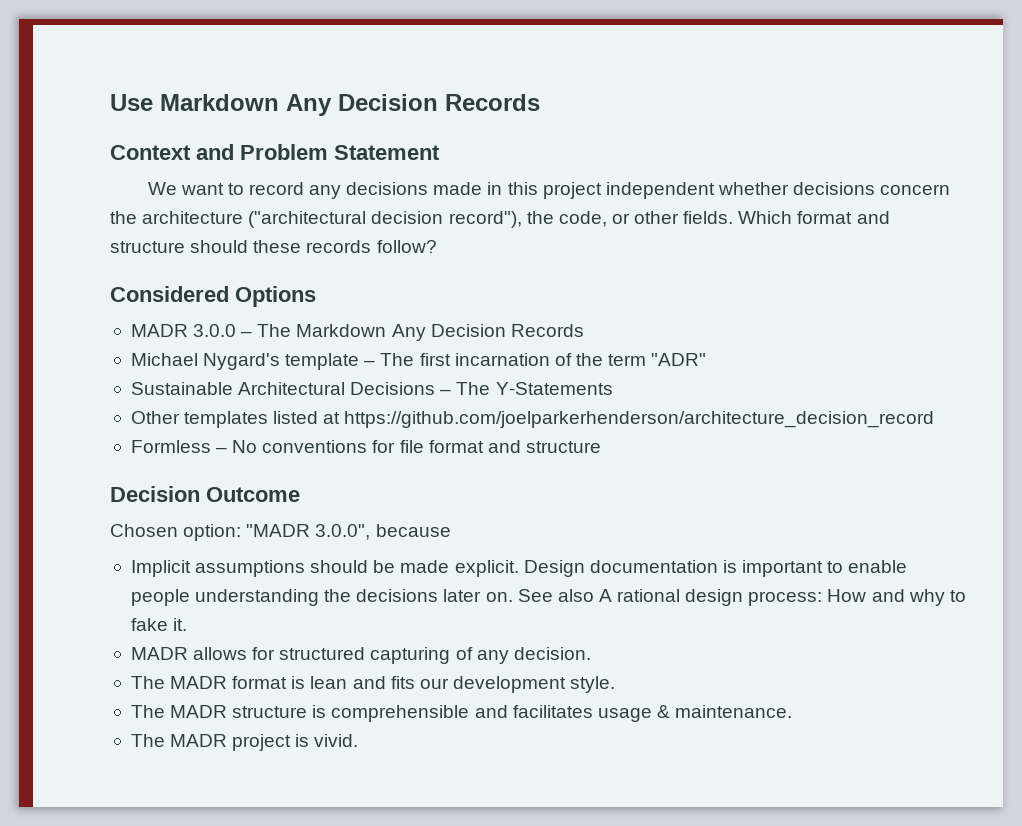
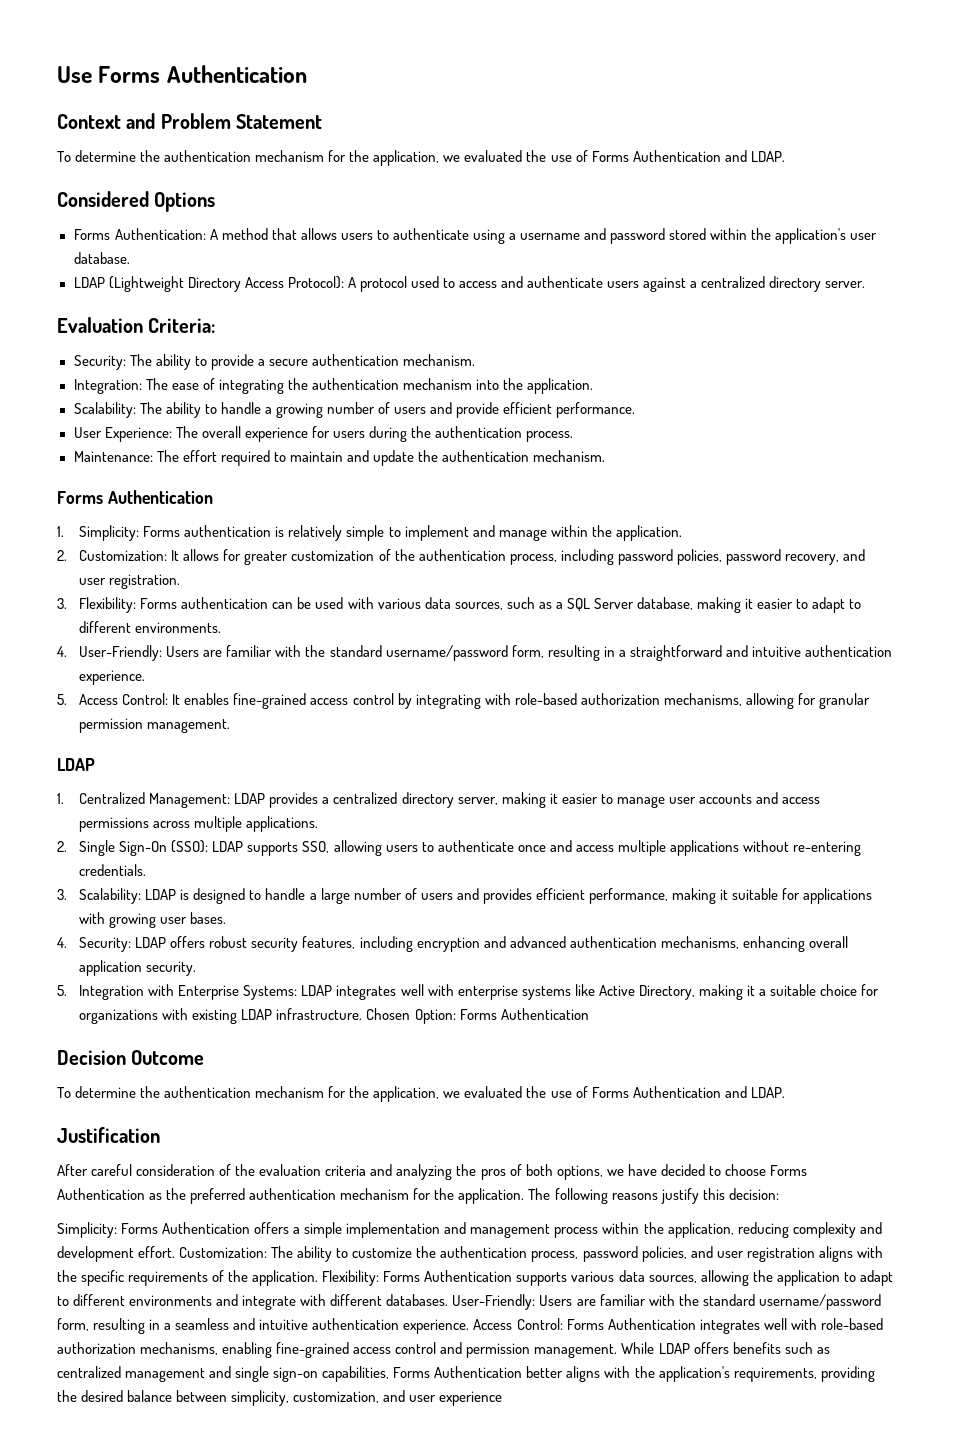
- Use Markdown Any Decision Records
+ Use Forms Authentication
  Context and Problem Statement
- We want to record any decisions made in this project independent whether decisions concern the architecture ("architectural decision record"), the code, or other fields. Which format and structure should these records follow?
+ To determine the authentication mechanism for the application, we evaluated the use of Forms Authentication and LDAP.
  Considered Options
- MADR 3.0.0 – The Markdown Any Decision Records
- Michael Nygard's template – The first incarnation of the term "ADR"
- Sustainable Architectural Decisions – The Y-Statements
- Other templates listed at https://github.com/joelparkerhenderson/architecture_decision_record
- Formless – No conventions for file format and structure
+ Forms Authentication: A method that allows users to authenticate using a username and password stored within the application's user database.
+ LDAP (Lightweight Directory Access Protocol): A protocol used to access and authenticate users against a centralized directory server.
+ Evaluation Criteria:
+ Security: The ability to provide a secure authentication mechanism.
+ Integration: The ease of integrating the authentication mechanism into the application.
+ Scalability: The ability to handle a growing number of users and provide efficient performance.
+ User Experience: The overall experience for users during the authentication process.
+ Maintenance: The effort required to maintain and update the authentication mechanism.
+ Forms Authentication
+ 1. Simplicity: Forms authentication is relatively simple to implement and manage within the application.
+ 2. Customization: It allows for greater customization of the authentication process, including password policies, password recovery, and user registration.
+ 3. Flexibility: Forms authentication can be used with various data sources, such as a SQL Server database, making it easier to adapt to different environments.
+ 4. User-Friendly: Users are familiar with the standard username/password form, resulting in a straightforward and intuitive authentication experience.
+ 5. Access Control: It enables fine-grained access control by integrating with role-based authorization mechanisms, allowing for granular permission management.
+ LDAP
+ 1. Centralized Management: LDAP provides a centralized directory server, making it easier to manage user accounts and access permissions across multiple applications.
+ 2. Single Sign-On (SSO): LDAP supports SSO, allowing users to authenticate once and access multiple applications without re-entering credentials.
+ 3. Scalability: LDAP is designed to handle a large number of users and provides efficient performance, making it suitable for applications with growing user bases.
+ 4. Security: LDAP offers robust security features, including encryption and advanced authentication mechanisms, enhancing overall application security.
+ 5. Integration with Enterprise Systems: LDAP integrates well with enterprise systems like Active Directory, making it a suitable choice for organizations with existing LDAP infrastructure. Chosen Option: Forms Authentication
  Decision Outcome
- Chosen option: "MADR 3.0.0", because
- Implicit assumptions should be made explicit. Design documentation is important to enable people understanding the decisions later on. See also A rational design process: How and why to fake it.
- MADR allows for structured capturing of any decision.
- The MADR format is lean and fits our development style.
- The MADR structure is comprehensible and facilitates usage & maintenance.
- The MADR project is vivid.
+ To determine the authentication mechanism for the application, we evaluated the use of Forms Authentication and LDAP.
+ Justification
+ After careful consideration of the evaluation criteria and analyzing the pros of both options, we have decided to choose Forms Authentication as the preferred authentication mechanism for the application. The following reasons justify this decision:
+ Simplicity: Forms Authentication offers a simple implementation and management process within the application, reducing complexity and development effort. Customization: The ability to customize the authentication process, password policies, and user registration aligns with the specific requirements of the application. Flexibility: Forms Authentication supports various data sources, allowing the application to adapt to different environments and integrate with different databases. User-Friendly: Users are familiar with the standard username/password form, resulting in a seamless and intuitive authentication experience. Access Control: Forms Authentication integrates well with role-based authorization mechanisms, enabling fine-grained access control and permission management. While LDAP offers benefits such as centralized management and single sign-on capabilities, Forms Authentication better aligns with the application's requirements, providing the desired balance between simplicity, customization, and user experience

